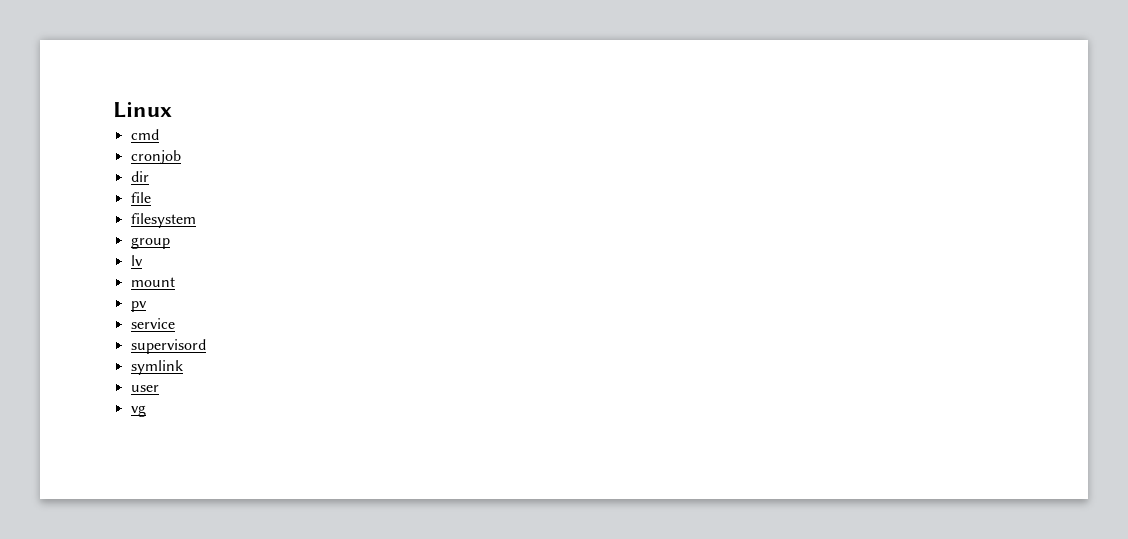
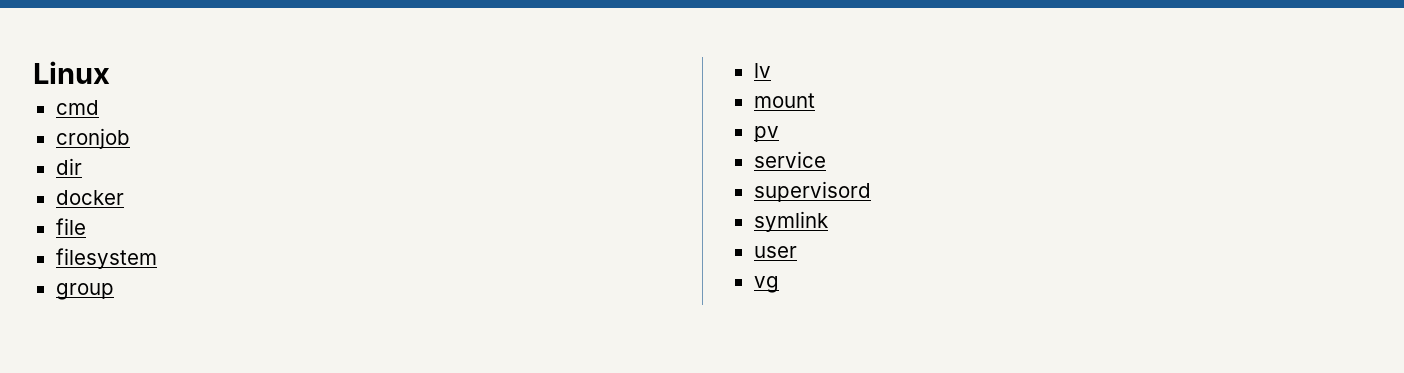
+ docker

